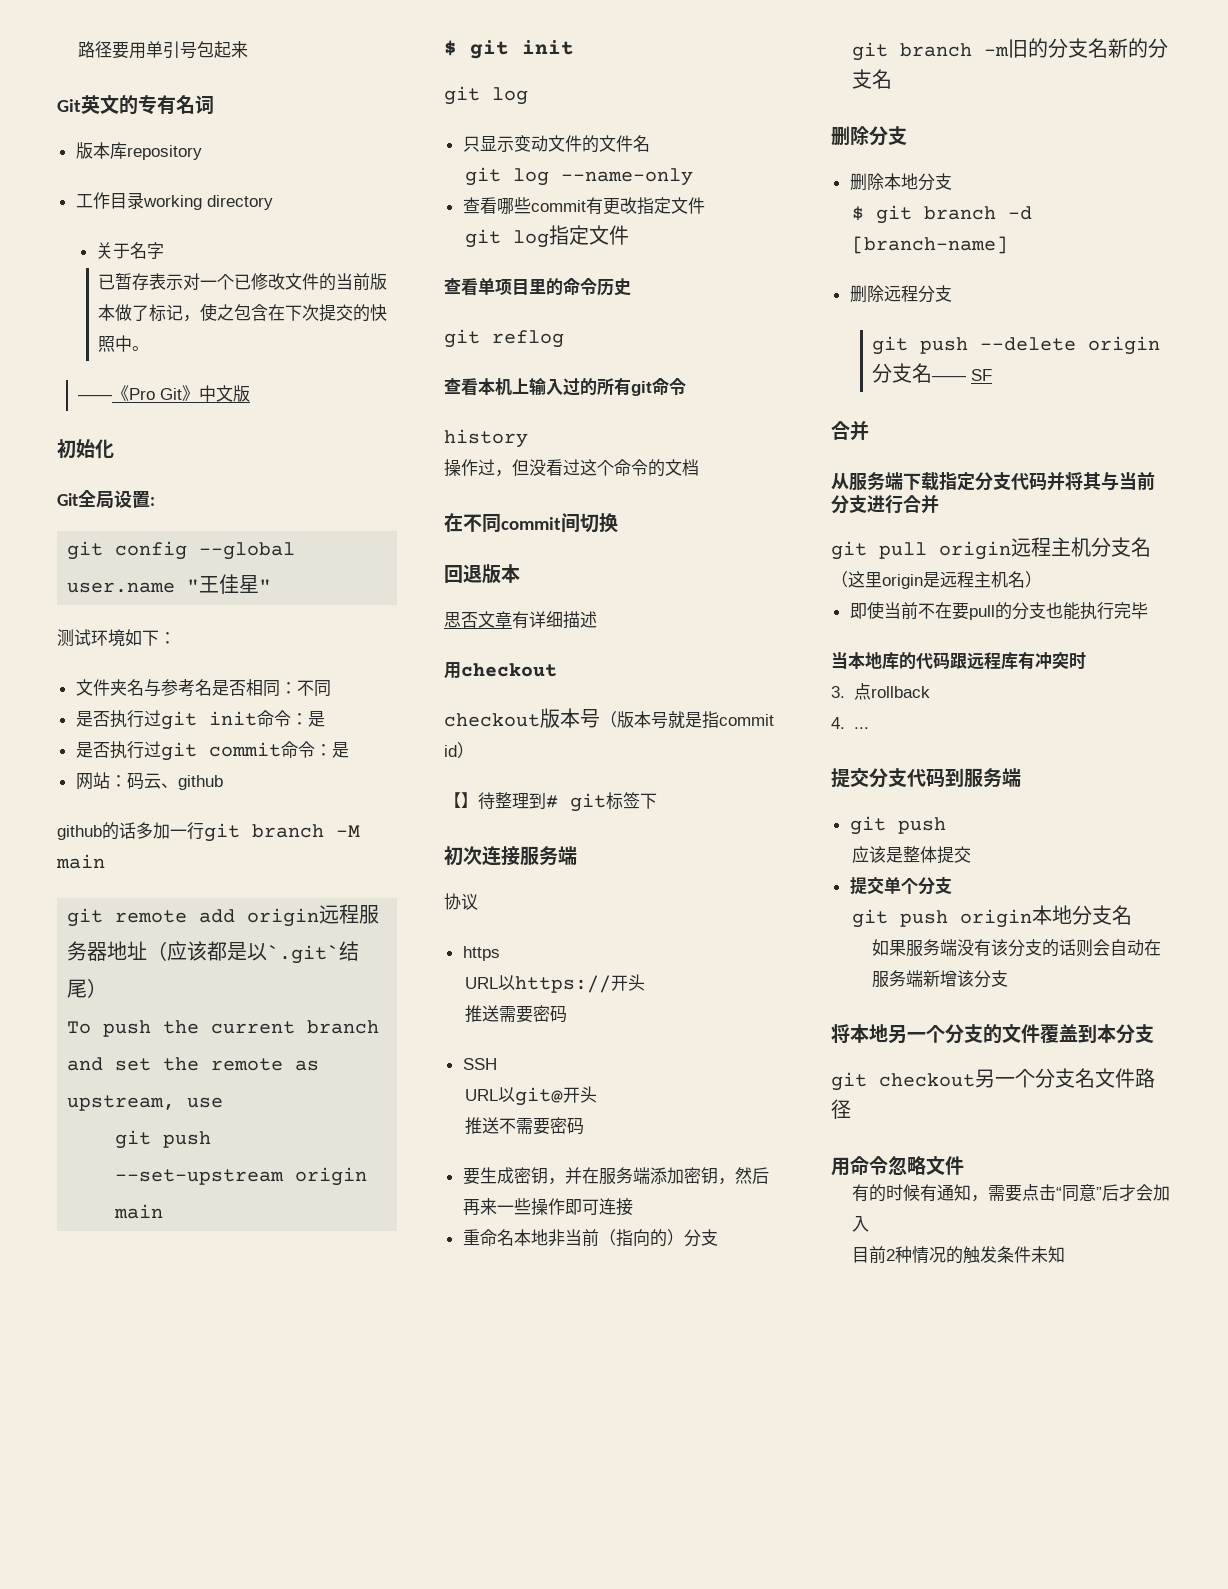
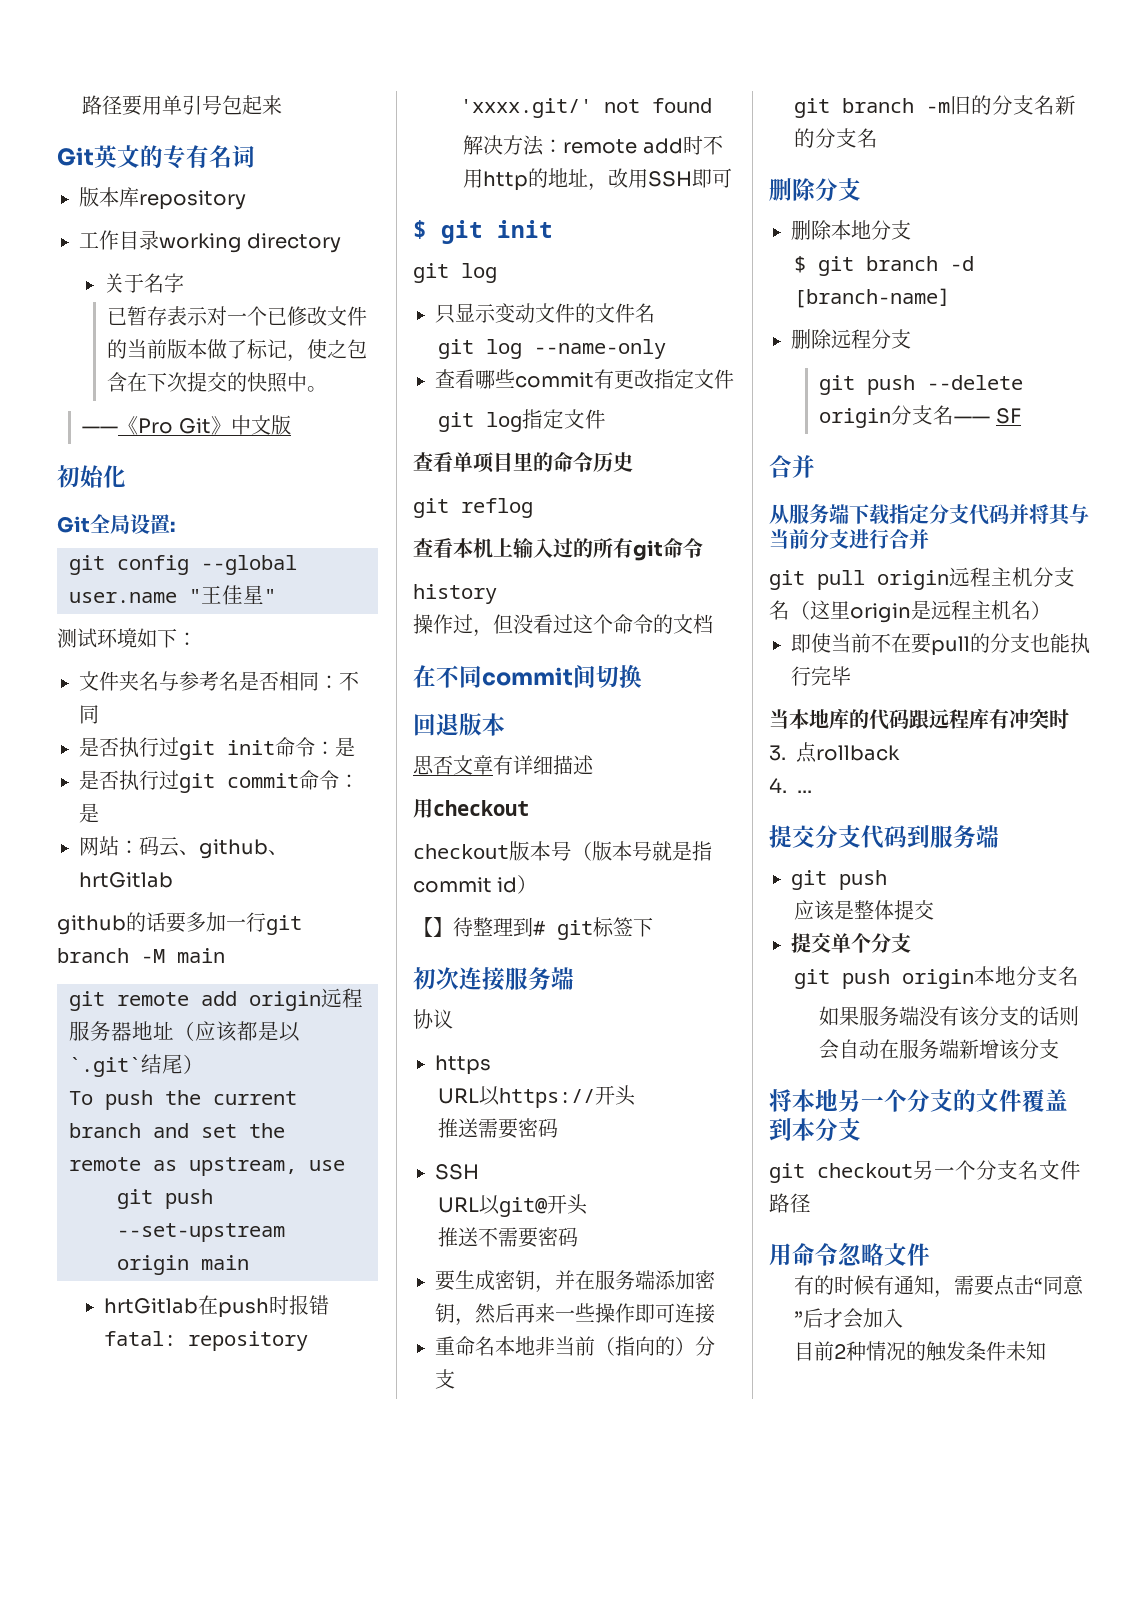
- 网站：码云、github
+ 网站：码云、github、hrtGitlab
- github的话多加一行git branch -M main
+ github的话要多加一行git branch -M main
+ hrtGitlab在push时报错fatal: repository 'xxxx.git/' not found
+ 解决方法：remote add时不用http的地址，改用SSH即可

